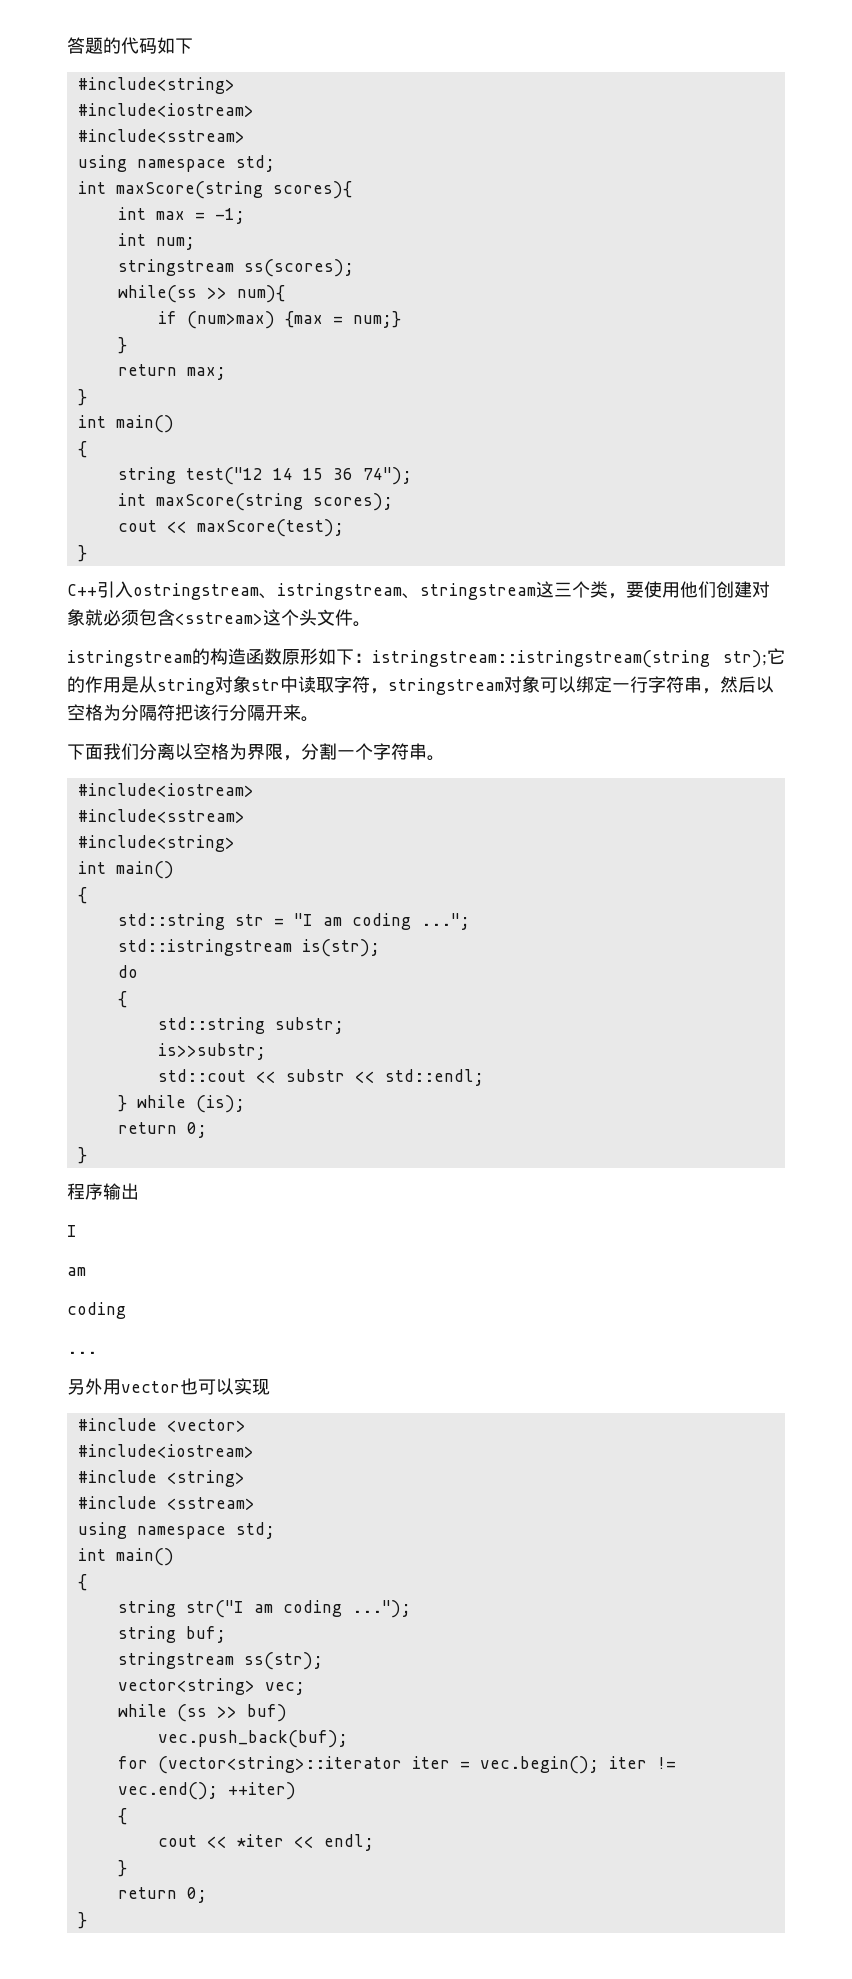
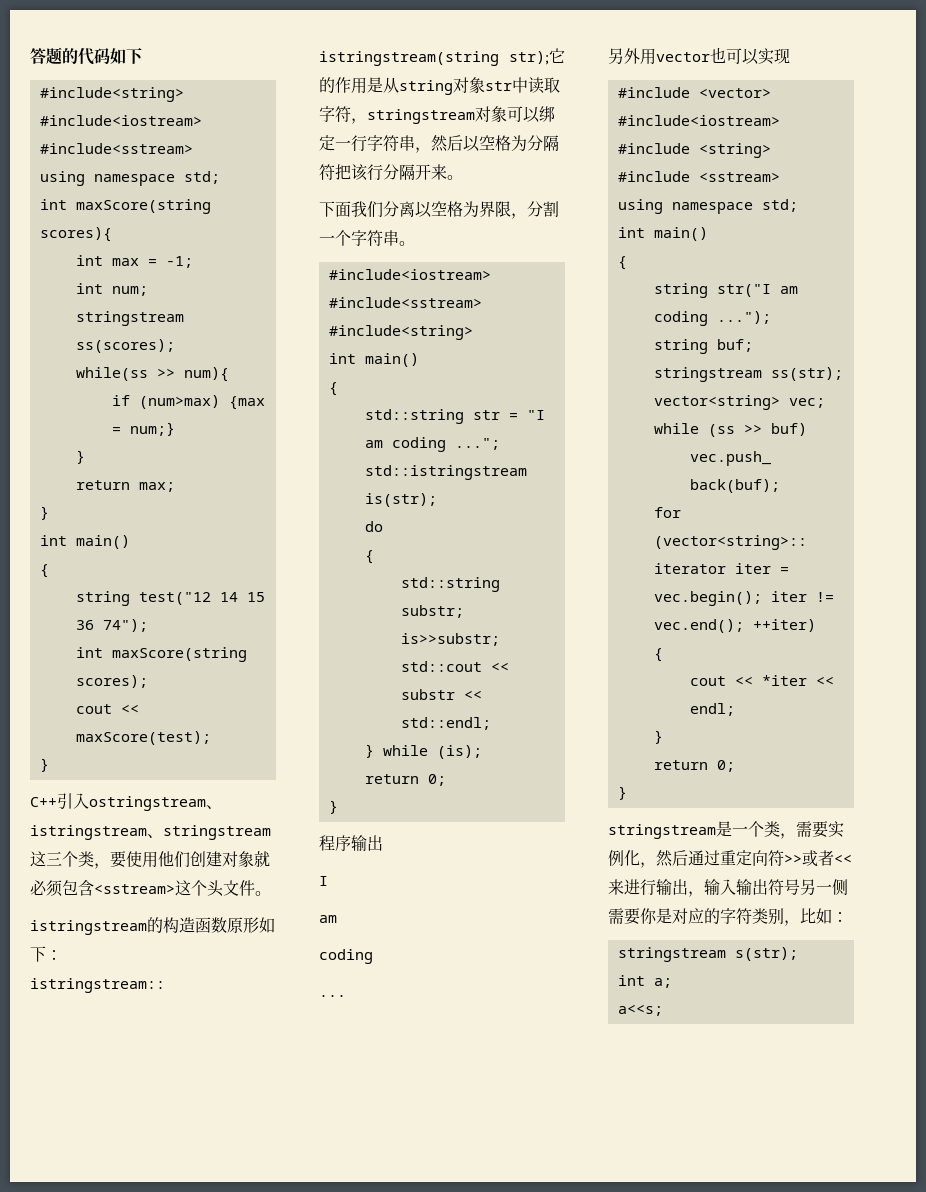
+ stringstream是一个类，需要实例化，然后通过重定向符>>或者<<来进行输出，输入输出符号另一侧需要你是对应的字符类别，比如：
+ stringstream s(str);
+ int a;
+ a<<s;

